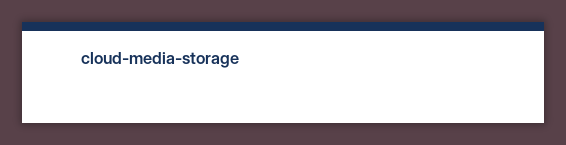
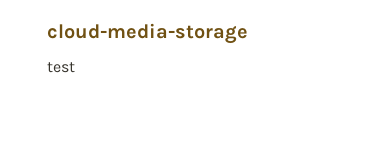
+ test

